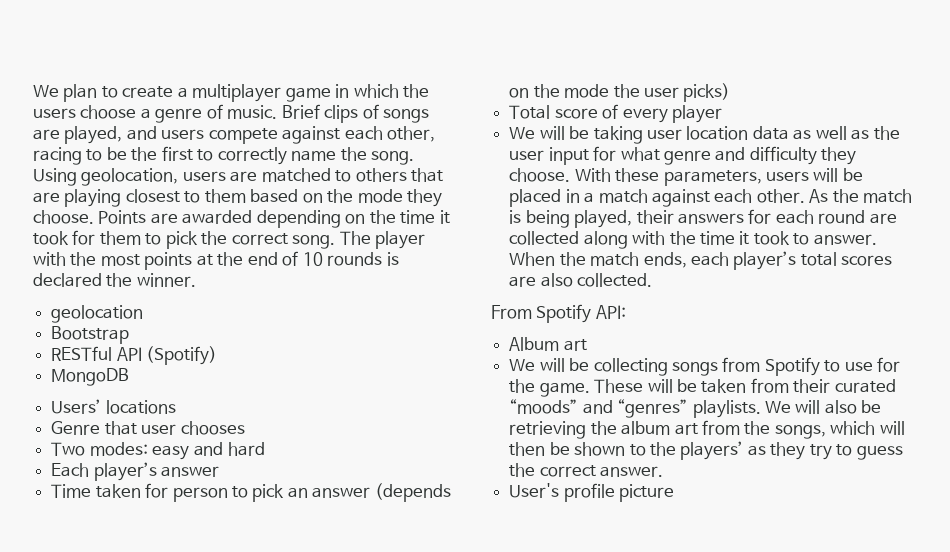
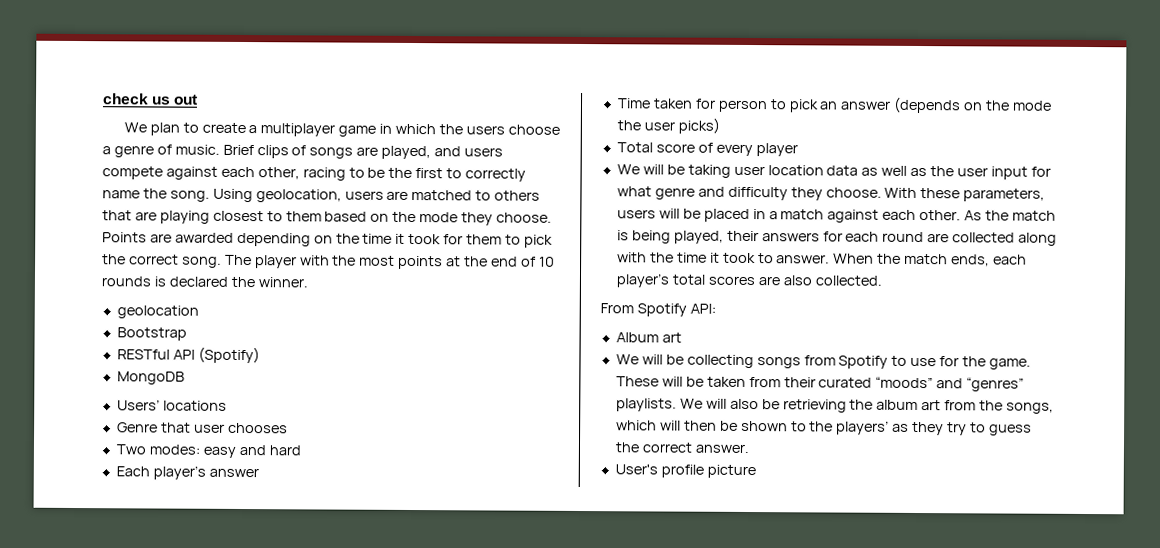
+ check us out

